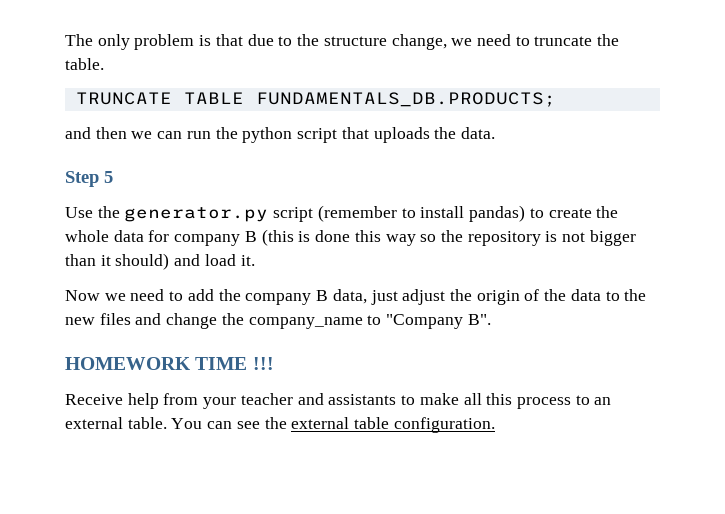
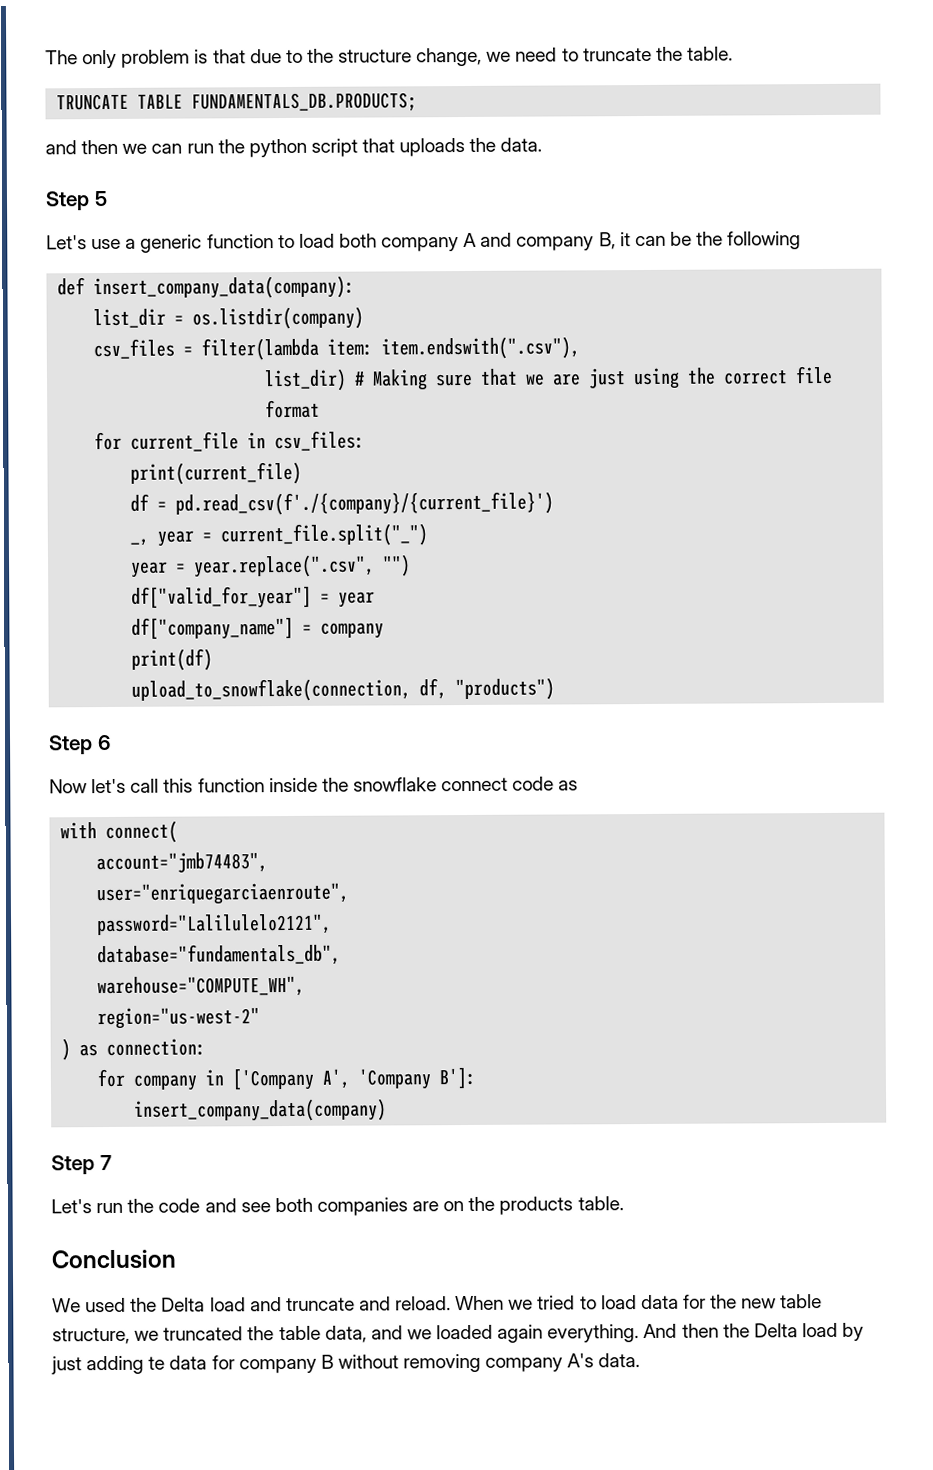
- Use the generator.py script (remember to install pandas) to create the whole data for company B (this is done this way so the repository is not bigger than it should) and load it.
- Now we need to add the company B data, just adjust the origin of the data to the new files and change the company_name to "Company B".
- HOMEWORK TIME !!!
- Receive help from your teacher and assistants to make all this process to an external table. You can see the external table configuration.
+ Let's use a generic function to load both company A and company B, it can be the following
+ def insert_company_data(company):
+ list_dir = os.listdir(company)
+ csv_files = filter(lambda item: item.endswith(".csv"),
+ list_dir) # Making sure that we are just using the correct file format
+ for current_file in csv_files:
+ print(current_file)
+ df = pd.read_csv(f'./{company}/{current_file}')
+ _, year = current_file.split("_")
+ year = year.replace(".csv", "")
+ df["valid_for_year"] = year
+ df["company_name"] = company
+ print(df)
+ upload_to_snowflake(connection, df, "products")
+ Step 6
+ Now let's call this function inside the snowflake connect code as
+ with connect(
+ account="jmb74483",
+ user="enriquegarciaenroute",
+ password="Lalilulelo2121",
+ database="fundamentals_db",
+ warehouse="COMPUTE_WH",
+ region="us-west-2"
+ ) as connection:
+ for company in ['Company A', 'Company B']:
+ insert_company_data(company)
+ Step 7
+ Let's run the code and see both companies are on the products table.
+ Conclusion
+ We used the Delta load and truncate and reload. When we tried to load data for the new table structure, we truncated the table data, and we loaded again everything. And then the Delta load by just adding te data for company B without removing company A's data.

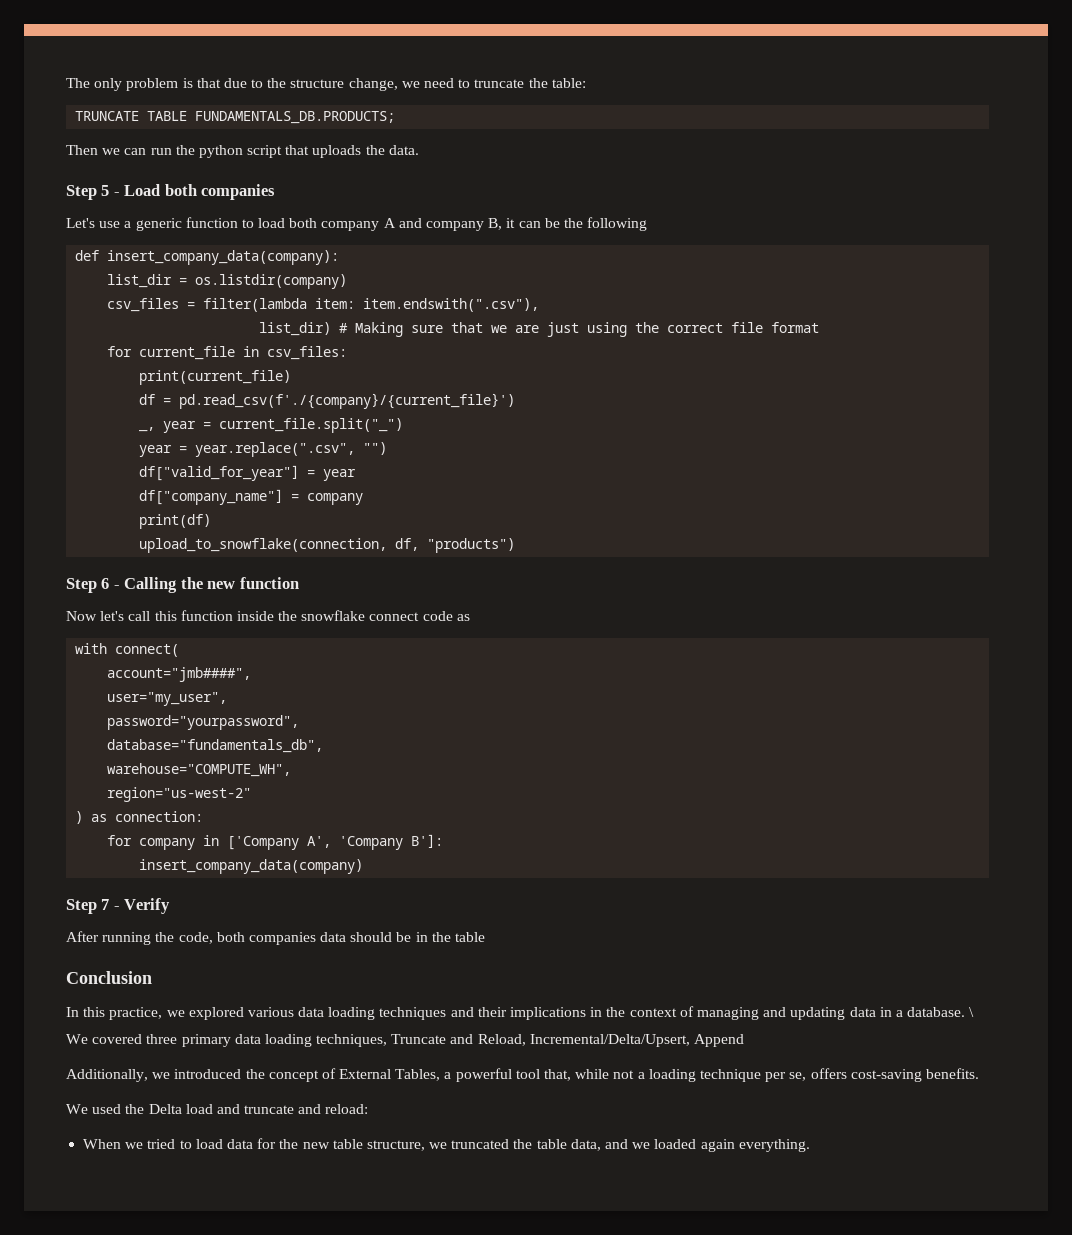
- The only problem is that due to the structure change, we need to truncate the table.
+ The only problem is that due to the structure change, we need to truncate the table:
- and then we can run the python script that uploads the data.
+ Then we can run the python script that uploads the data.
- Step 5
+ Step 5 - Load both companies
- Step 6
+ Step 6 - Calling the new function
- account="jmb74483",
- user="enriquegarciaenroute",
- password="Lalilulelo2121",
+ account="jmb####",
+ user="my_user",
+ password="yourpassword",
- Step 7
- Let's run the code and see both companies are on the products table.
+ Step 7 - Verify
+ After running the code, both companies data should be in the table
  Conclusion
+ In this practice, we explored various data loading techniques and their implications in the context of managing and updating data in a database. \ We covered three primary data loading techniques, Truncate and Reload, Incremental/Delta/Upsert, Append
+ Additionally, we introduced the concept of External Tables, a powerful tool that, while not a loading technique per se, offers cost-saving benefits.
- We used the Delta load and truncate and reload. When we tried to load data for the new table structure, we truncated the table data, and we loaded again everything. And then the Delta load by just adding te data for company B without removing company A's data.
+ We used the Delta load and truncate and reload:
+ When we tried to load data for the new table structure, we truncated the table data, and we loaded again everything.

